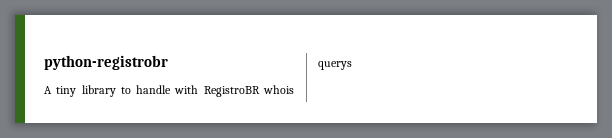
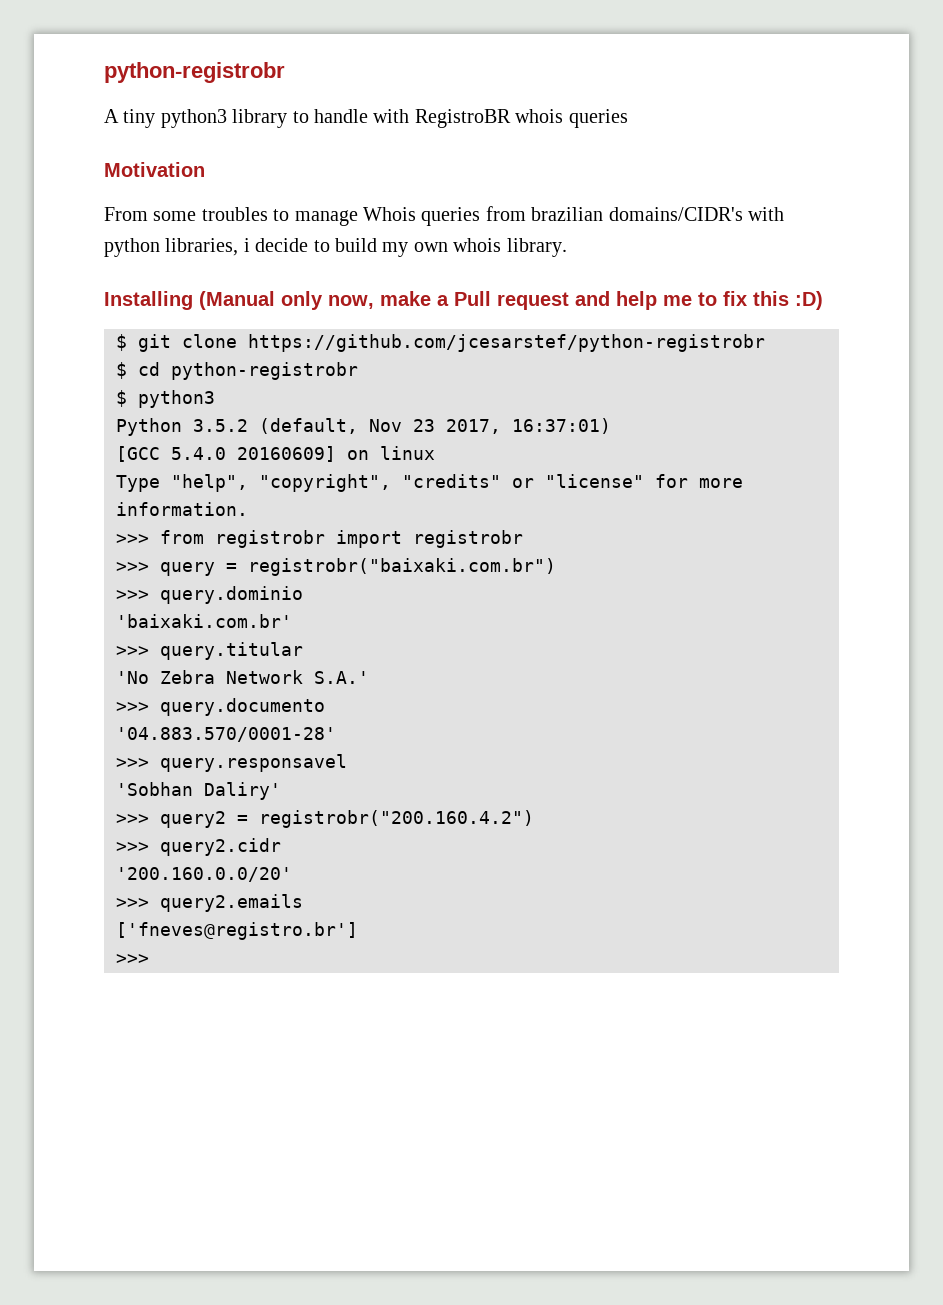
- A tiny library to handle with RegistroBR whois querys
+ A tiny python3 library to handle with RegistroBR whois queries
+ Motivation
+ From some troubles to manage Whois queries from brazilian domains/CIDR's with python libraries, i decide to build my own whois library.
+ Installing (Manual only now, make a Pull request and help me to fix this :D)
+ $ git clone https://github.com/jcesarstef/python-registrobr
+ $ cd python-registrobr
+ $ python3
+ Python 3.5.2 (default, Nov 23 2017, 16:37:01)
+ [GCC 5.4.0 20160609] on linux
+ Type "help", "copyright", "credits" or "license" for more information.
+ >>> from registrobr import registrobr
+ >>> query = registrobr("baixaki.com.br")
+ >>> query.dominio
+ 'baixaki.com.br'
+ >>> query.titular
+ 'No Zebra Network S.A.'
+ >>> query.documento
+ '04.883.570/0001-28'
+ >>> query.responsavel
+ 'Sobhan Daliry'
+ >>> query2 = registrobr("200.160.4.2")
+ >>> query2.cidr
+ '200.160.0.0/20'
+ >>> query2.emails
+ ['fneves@registro.br']
+ >>>

